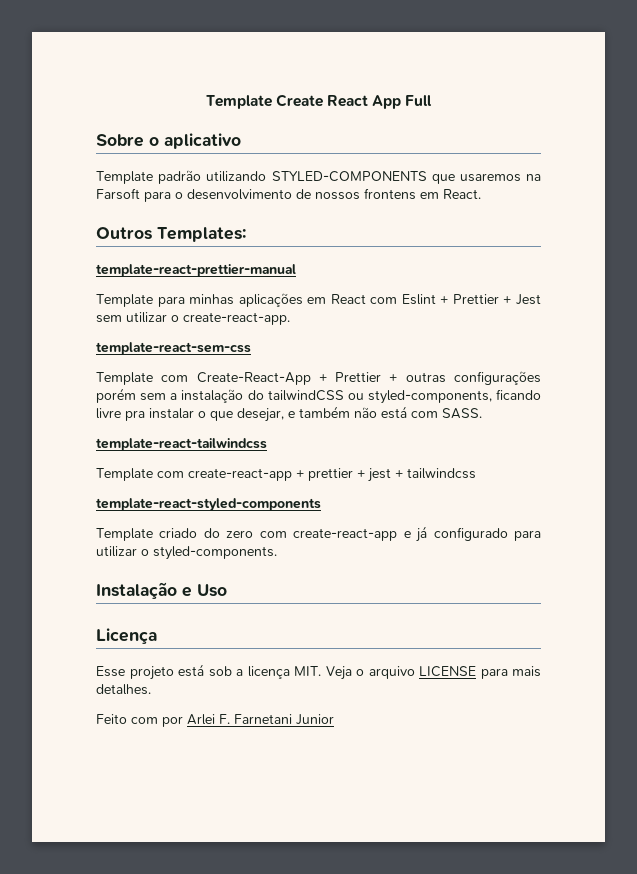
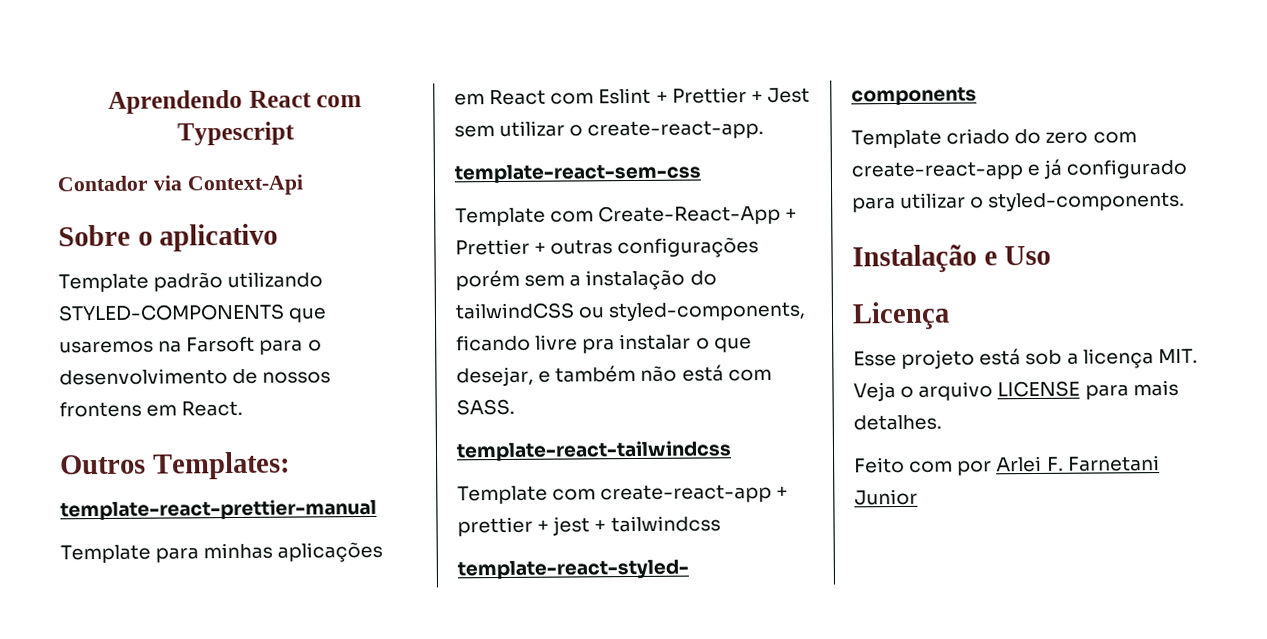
- Template Create React App Full
+ Aprendendo React com Typescript
+ Contador via Context-Api

